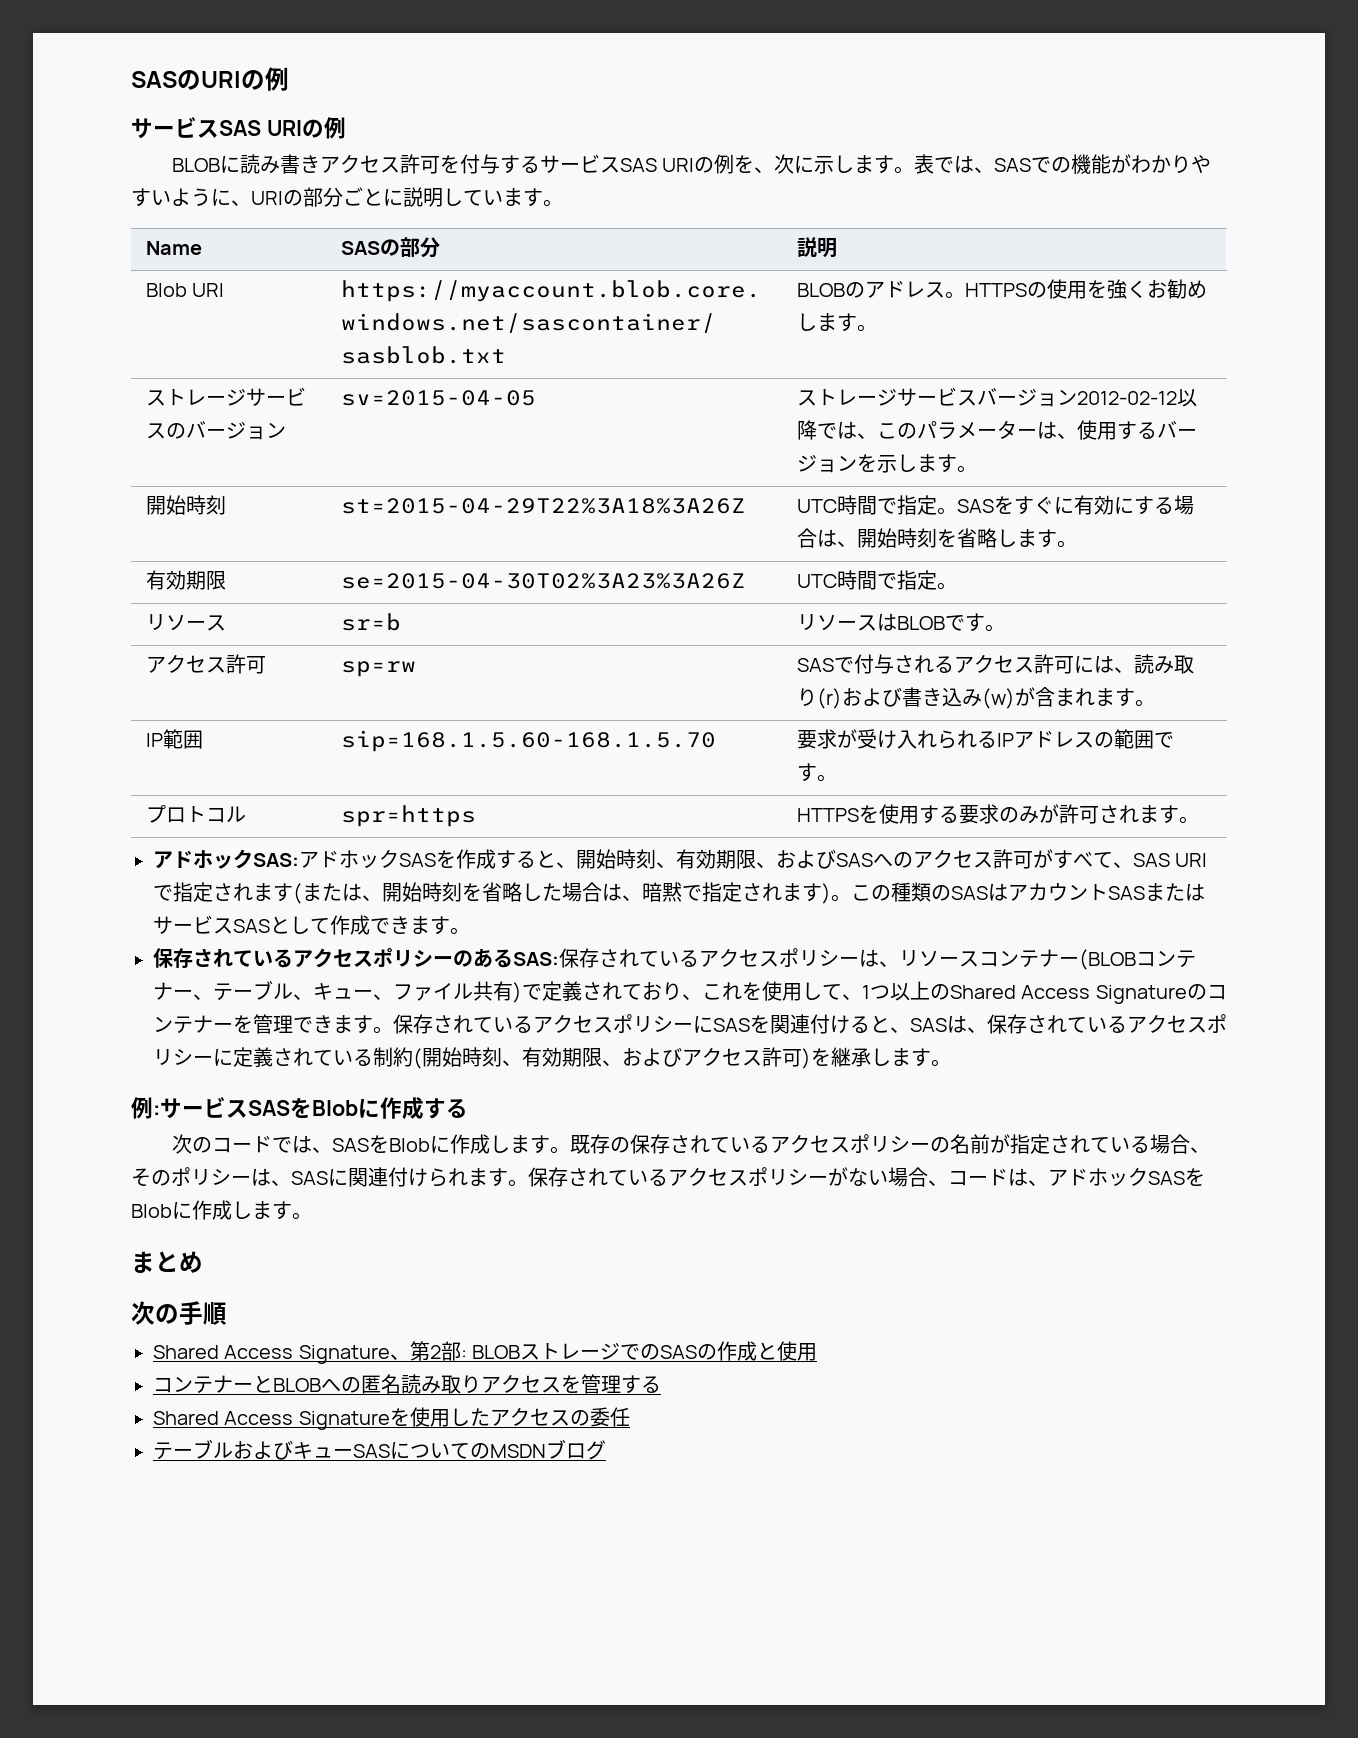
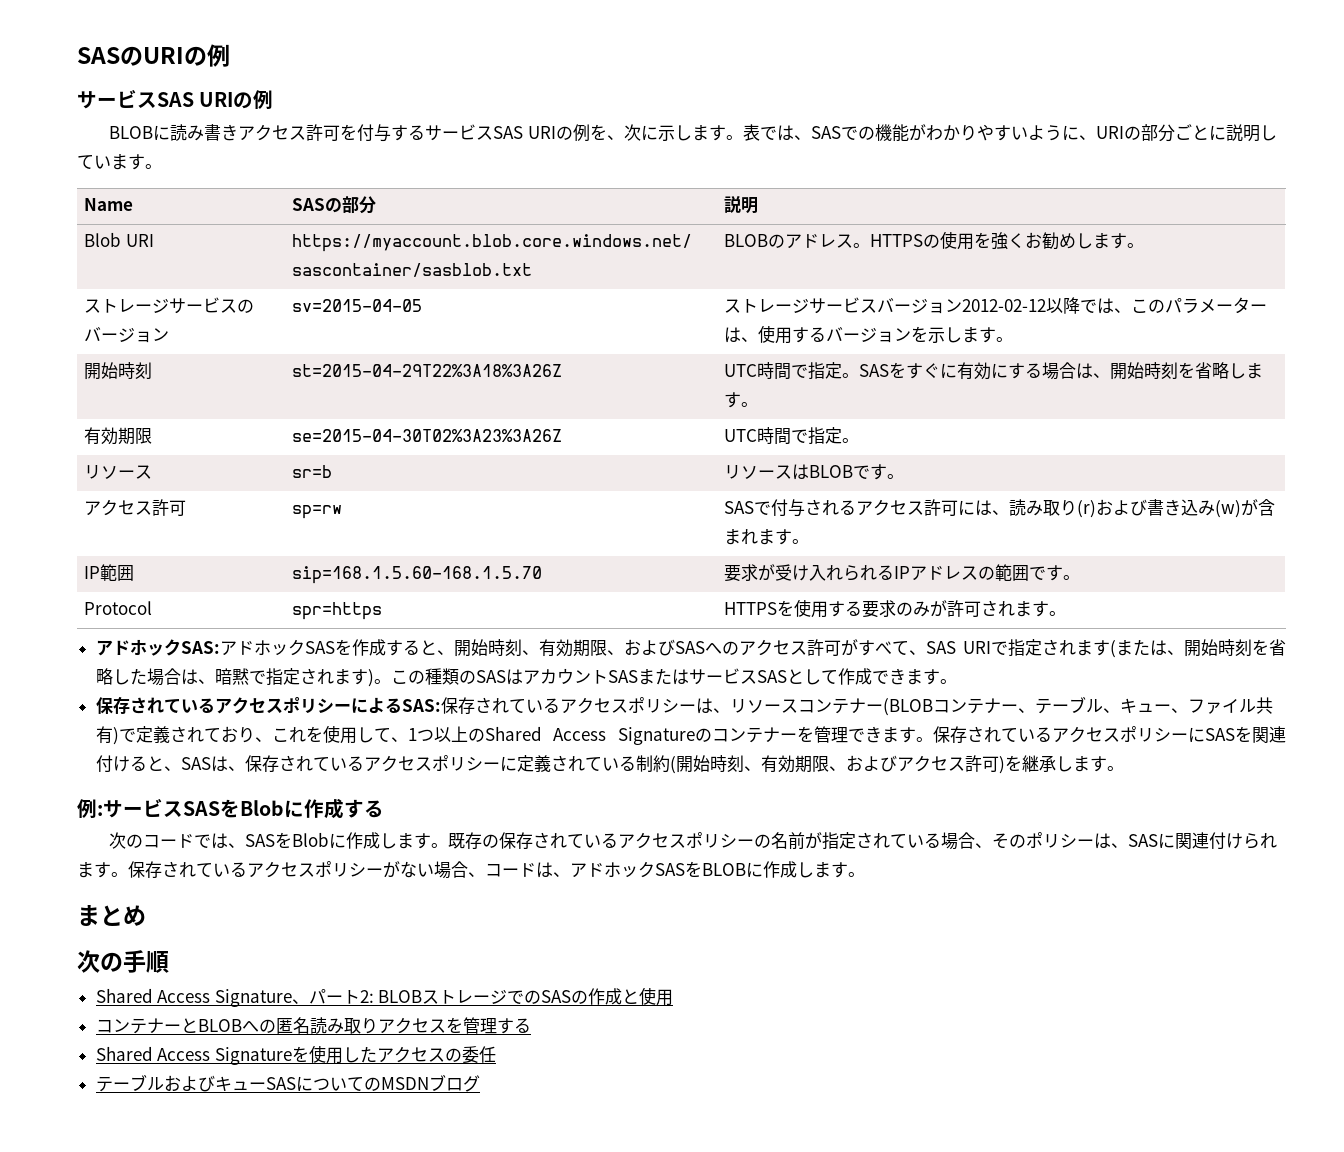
- プロトコル | spr=https | HTTPSを使用する要求のみが許可されます。
+ Protocol | spr=https | HTTPSを使用する要求のみが許可されます。
- 保存されているアクセスポリシーのあるSAS:保存されているアクセスポリシーは、リソースコンテナー(BLOBコンテナー、テーブル、キュー、ファイル共有)で定義されており、これを使用して、1つ以上のShared Access Signatureのコンテナーを管理できます。
+ 保存されているアクセスポリシーによるSAS:保存されているアクセスポリシーは、リソースコンテナー(BLOBコンテナー、テーブル、キュー、ファイル共有)で定義されており、これを使用して、1つ以上のShared Access Signatureのコンテナーを管理できます。
- 保存されているアクセスポリシーがない場合、コードは、アドホックSASをBlobに作成します。
+ 保存されているアクセスポリシーがない場合、コードは、アドホックSASをBLOBに作成します。
- Shared Access Signature、第2部: BLOBストレージでのSASの作成と使用
+ Shared Access Signature、パート2: BLOBストレージでのSASの作成と使用

